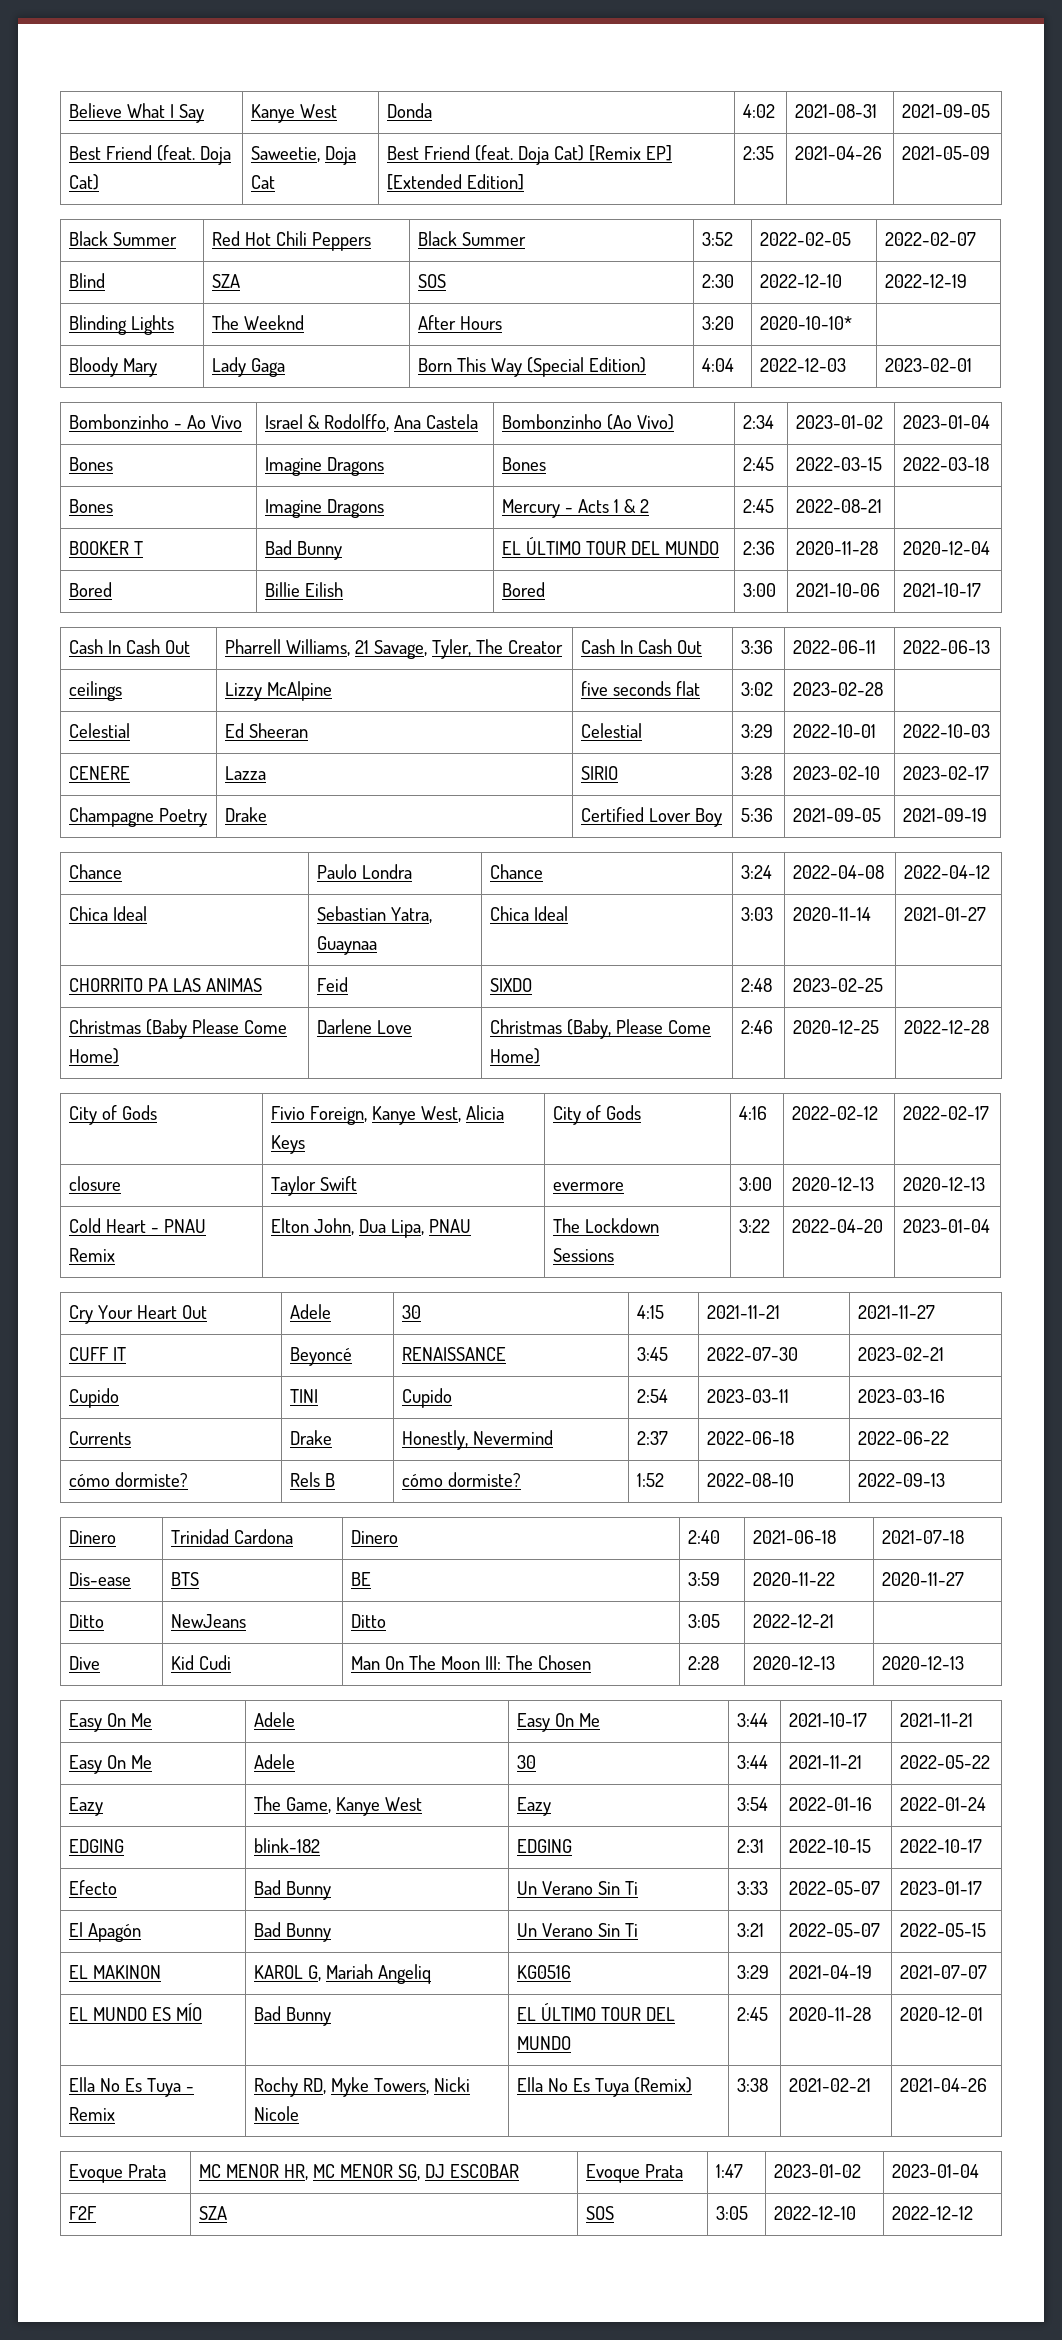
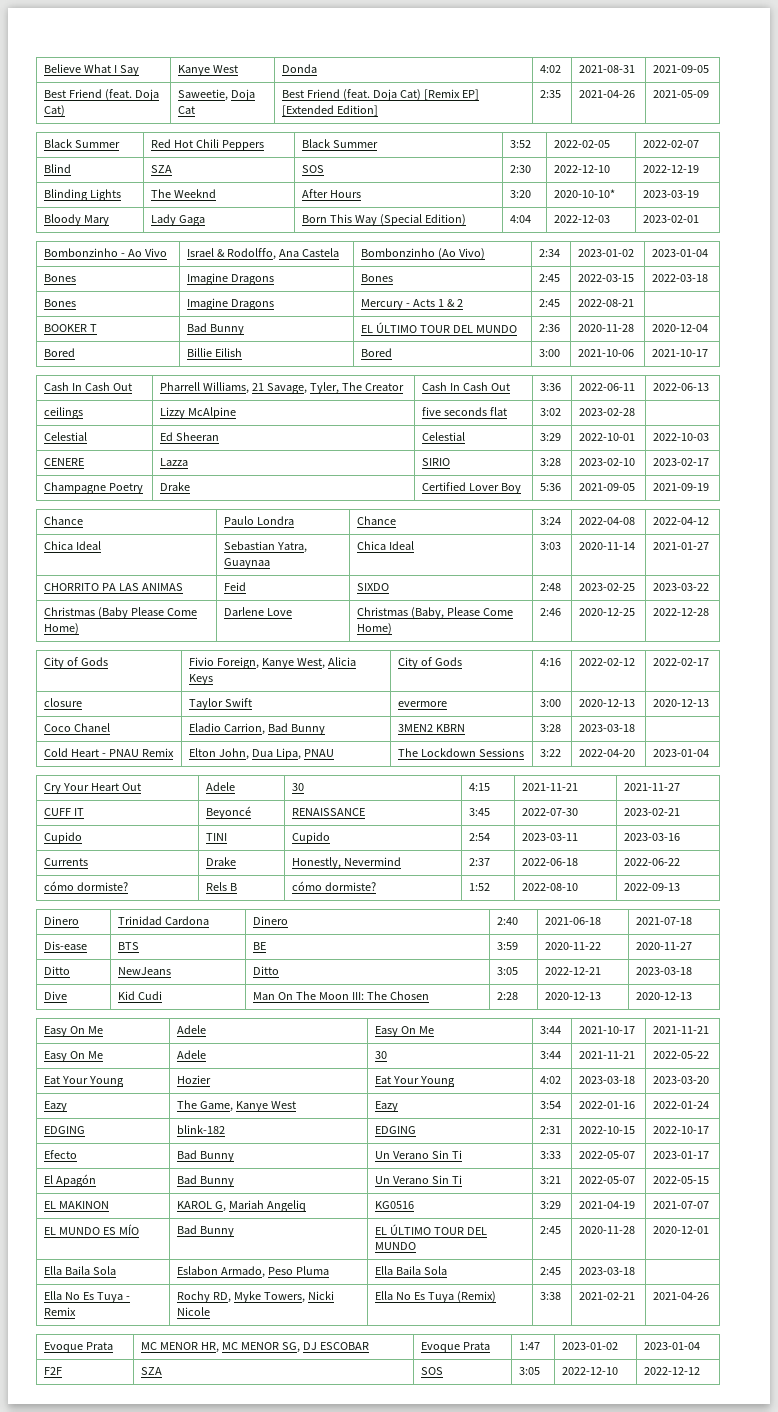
- Blinding Lights | The Weeknd | After Hours | 3:20 | 2020-10-10* |
+ Blinding Lights | The Weeknd | After Hours | 3:20 | 2020-10-10* | 2023-03-19
- CHORRITO PA LAS ANIMAS | Feid | SIXDO | 2:48 | 2023-02-25 |
+ CHORRITO PA LAS ANIMAS | Feid | SIXDO | 2:48 | 2023-02-25 | 2023-03-22
+ Coco Chanel | Eladio Carrion, Bad Bunny | 3MEN2 KBRN | 3:28 | 2023-03-18 |
- Ditto | NewJeans | Ditto | 3:05 | 2022-12-21 |
+ Ditto | NewJeans | Ditto | 3:05 | 2022-12-21 | 2023-03-18
+ Eat Your Young | Hozier | Eat Your Young | 4:02 | 2023-03-18 | 2023-03-20
+ Ella Baila Sola | Eslabon Armado, Peso Pluma | Ella Baila Sola | 2:45 | 2023-03-18 |

